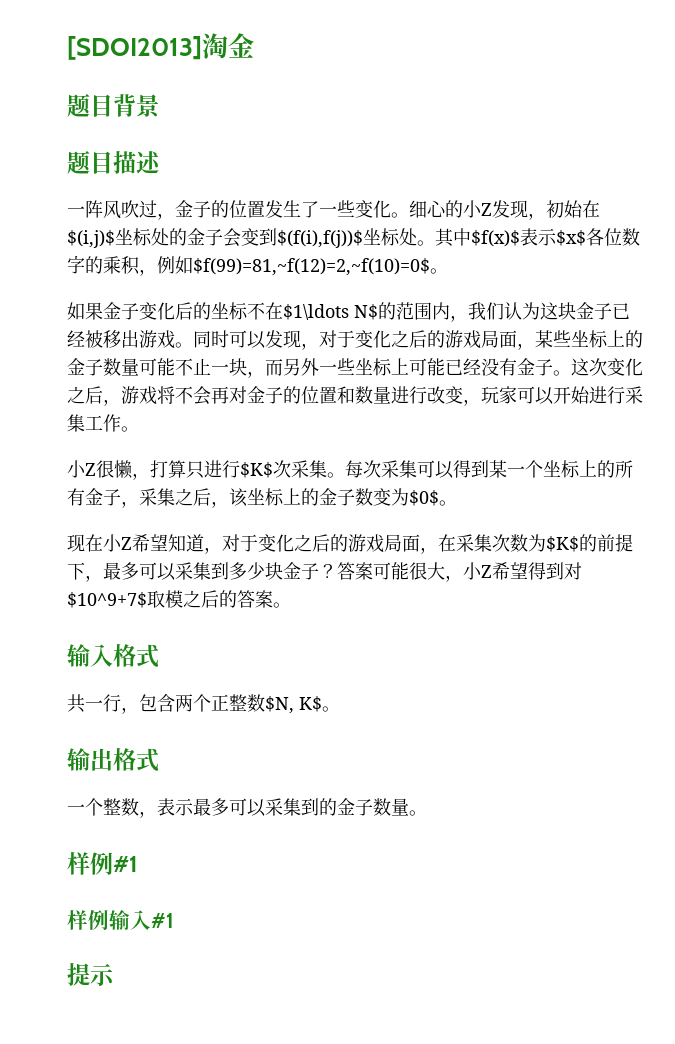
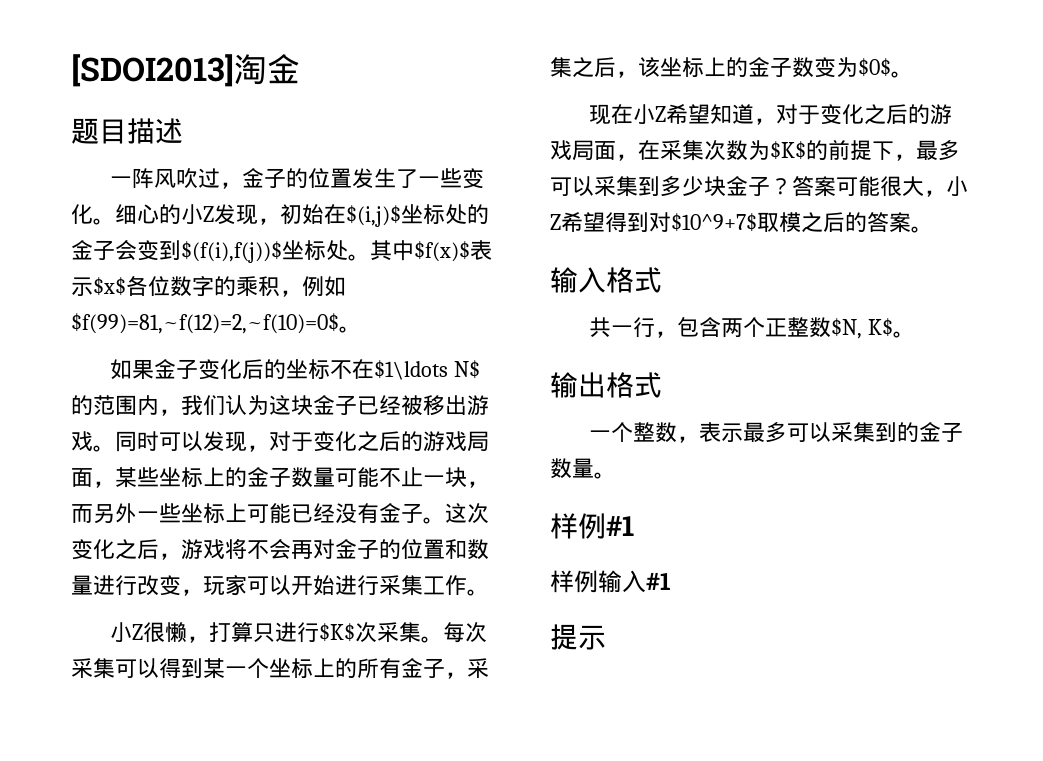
- 题目背景

